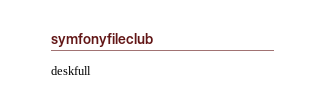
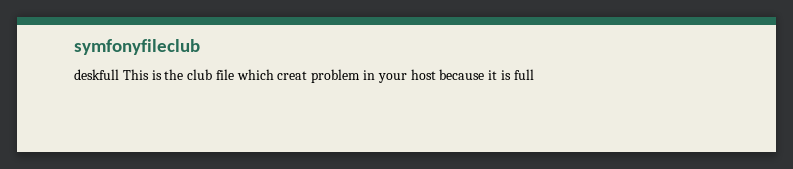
- deskfull
+ deskfull This is the club file which creat problem in your host because it is full

